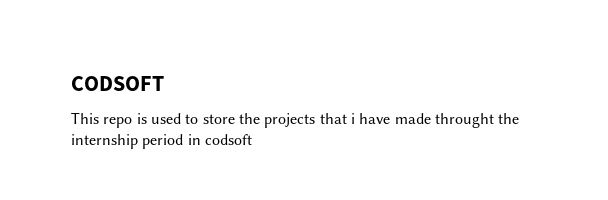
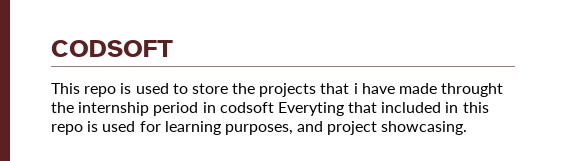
- This repo is used to store the projects that i have made throught the internship period in codsoft
+ This repo is used to store the projects that i have made throught the internship period in codsoft Everyting that included in this repo is used for learning purposes, and project showcasing.

